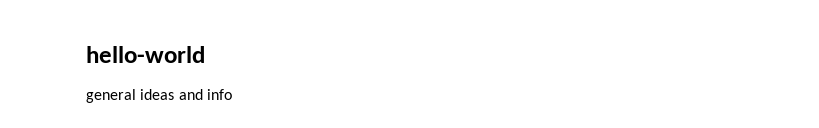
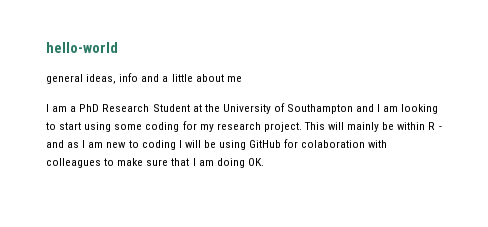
- general ideas and info
+ general ideas, info and a little about me
+ I am a PhD Research Student at the University of Southampton and I am looking to start using some coding for my research project. This will mainly be within R - and as I am new to coding I will be using GitHub for colaboration with colleagues to make sure that I am doing OK.

